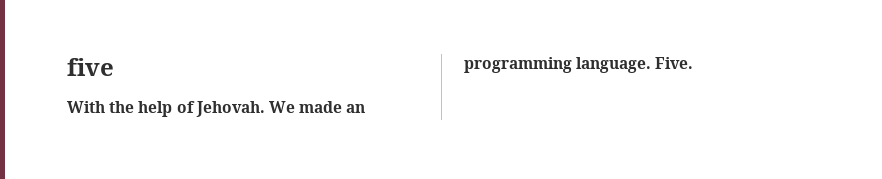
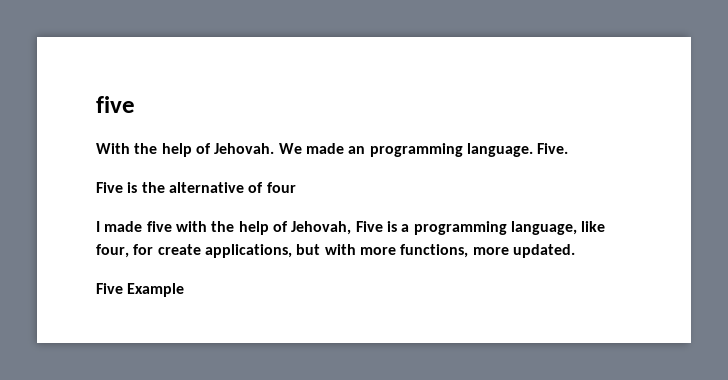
+ Five is the alternative of four
+ I made five with the help of Jehovah, Five is a programming language, like four, for create applications, but with more functions, more updated.
+ Five Example

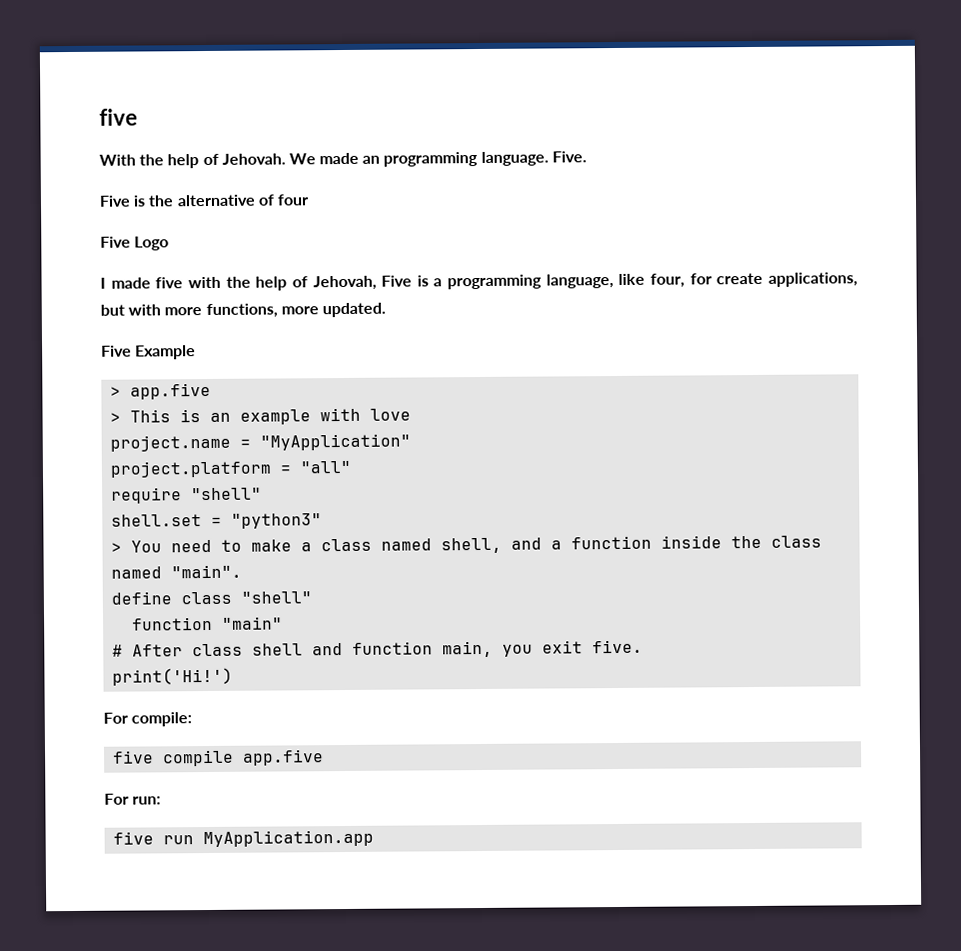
+ Five Logo
+ > app.five
+ > This is an example with love
+ project.name = "MyApplication"
+ project.platform = "all"
+ require "shell"
+ shell.set = "python3"
+ > You need to make a class named shell, and a function inside the class named "main".
+ define class "shell"
+ function "main"
+ # After class shell and function main, you exit five.
+ print('Hi!')
+ For compile:
+ five compile app.five
+ For run:
+ five run MyApplication.app

